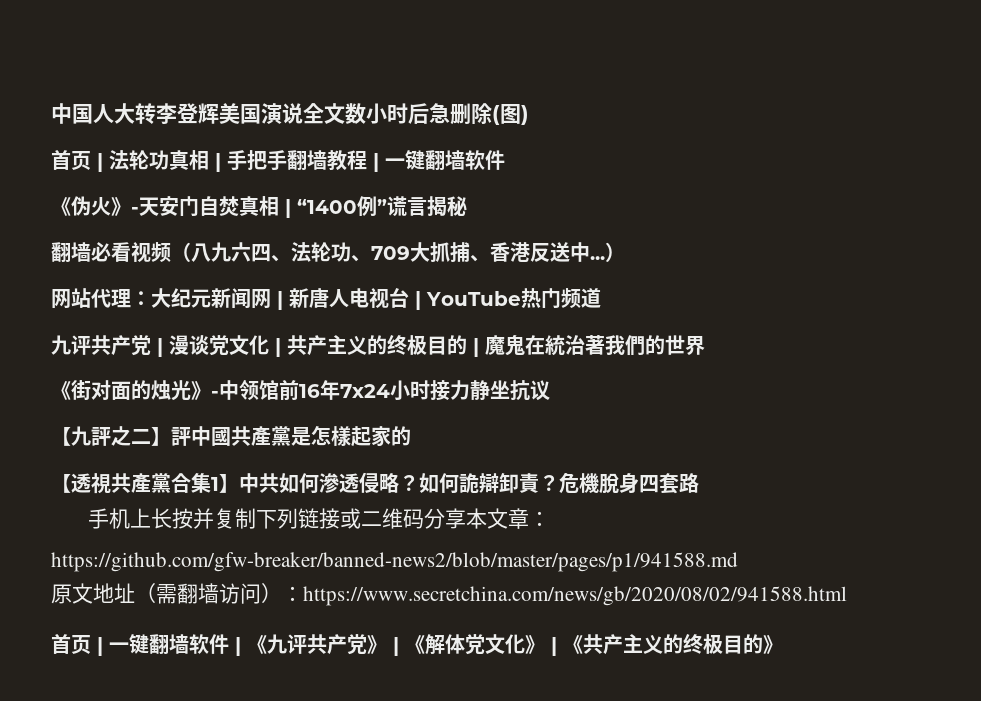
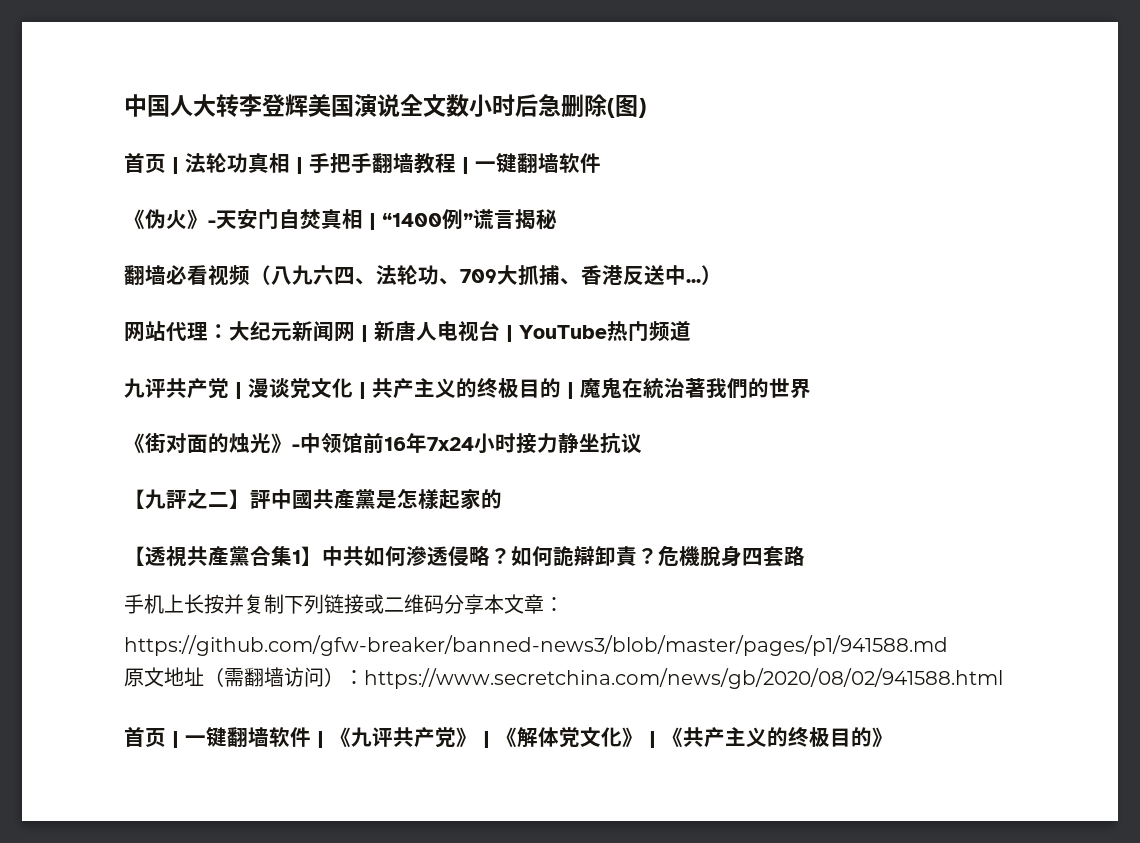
- https://github.com/gfw-breaker/banned-news2/blob/master/pages/p1/941588.md
+ https://github.com/gfw-breaker/banned-news3/blob/master/pages/p1/941588.md

